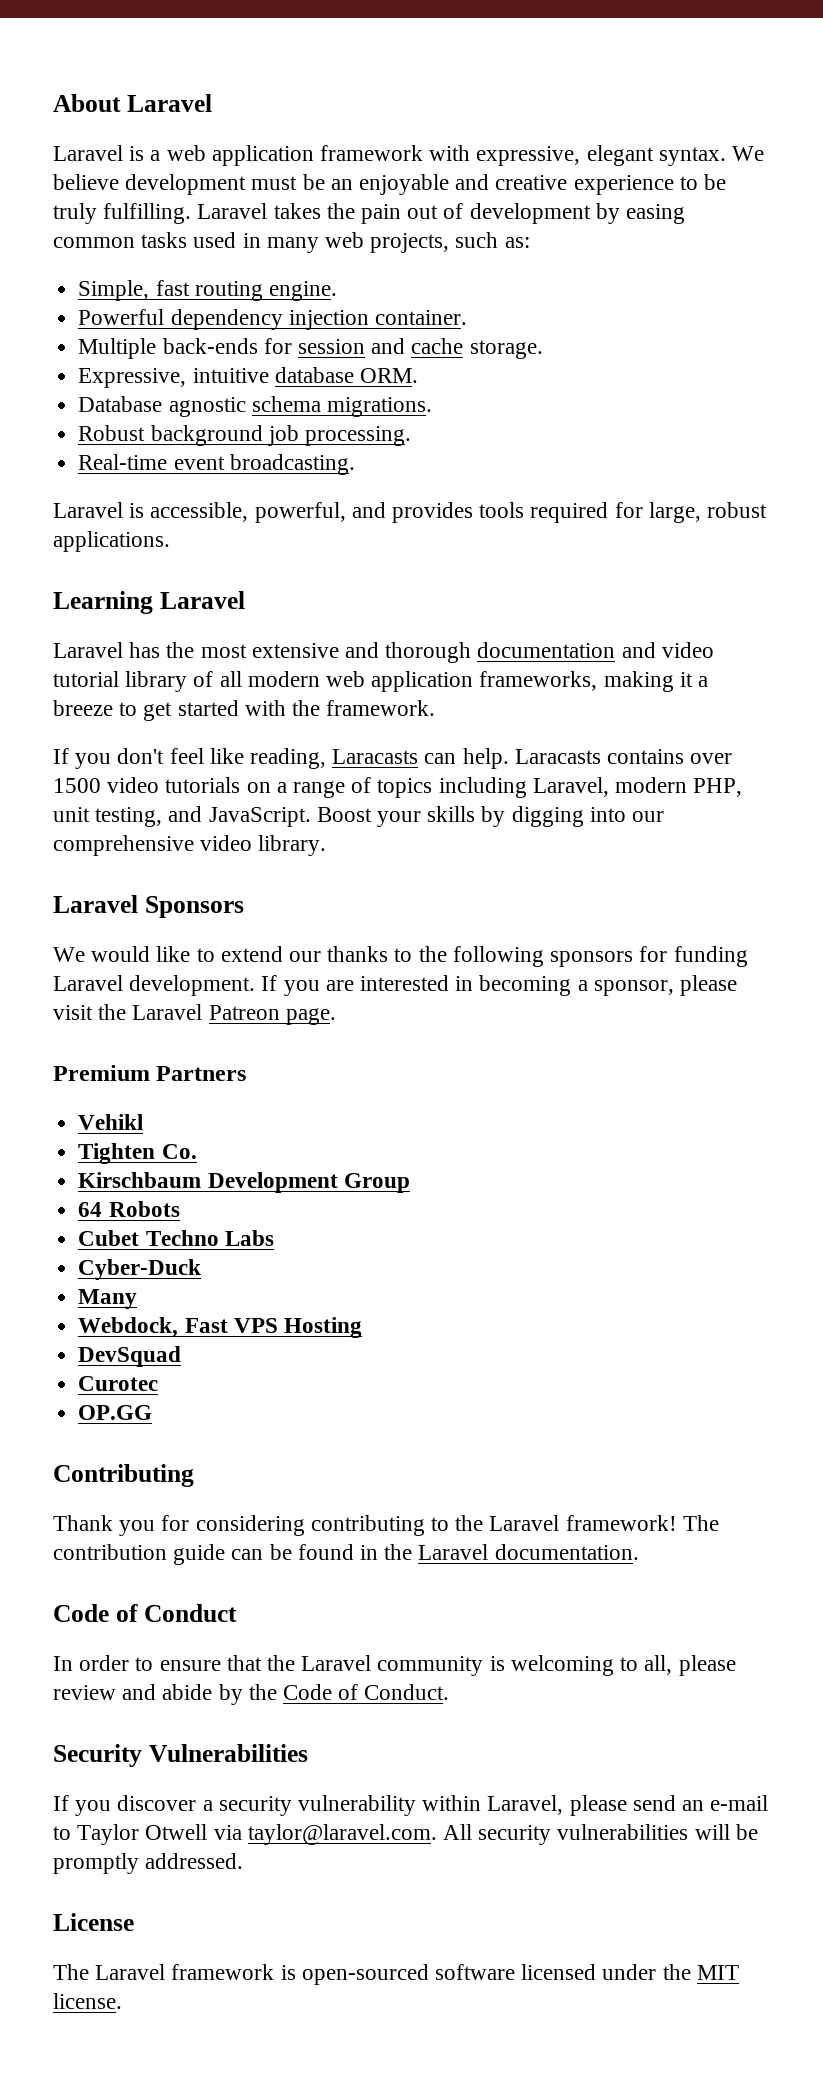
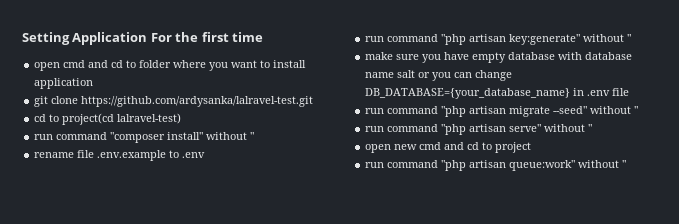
- About Laravel
- Laravel is a web application framework with expressive, elegant syntax. We believe development must be an enjoyable and creative experience to be truly fulfilling. Laravel takes the pain out of development by easing common tasks used in many web projects, such as:
- Simple, fast routing engine.
- Powerful dependency injection container.
- Multiple back-ends for session and cache storage.
- Expressive, intuitive database ORM.
- Database agnostic schema migrations.
- Robust background job processing.
- Real-time event broadcasting.
- Laravel is accessible, powerful, and provides tools required for large, robust applications.
- Learning Laravel
- Laravel has the most extensive and thorough documentation and video tutorial library of all modern web application frameworks, making it a breeze to get started with the framework.
- If you don't feel like reading, Laracasts can help. Laracasts contains over 1500 video tutorials on a range of topics including Laravel, modern PHP, unit testing, and JavaScript. Boost your skills by digging into our comprehensive video library.
- Laravel Sponsors
- We would like to extend our thanks to the following sponsors for funding Laravel development. If you are interested in becoming a sponsor, please visit the Laravel Patreon page.
- Premium Partners
- Vehikl
- Tighten Co.
- Kirschbaum Development Group
- 64 Robots
- Cubet Techno Labs
- Cyber-Duck
- Many
- Webdock, Fast VPS Hosting
- DevSquad
- Curotec
- OP.GG
- Contributing
- Thank you for considering contributing to the Laravel framework! The contribution guide can be found in the Laravel documentation.
- Code of Conduct
- In order to ensure that the Laravel community is welcoming to all, please review and abide by the Code of Conduct.
- Security Vulnerabilities
- If you discover a security vulnerability within Laravel, please send an e-mail to Taylor Otwell via taylor@laravel.com. All security vulnerabilities will be promptly addressed.
- License
- The Laravel framework is open-sourced software licensed under the MIT license.
+ Setting Application For the first time
+ open cmd and cd to folder where you want to install application
+ git clone https://github.com/ardysanka/lalravel-test.git
+ cd to project(cd lalravel-test)
+ run command "composer install" without "
+ rename file .env.example to .env
+ run command "php artisan key:generate" without "
+ make sure you have empty database with database name salt or you can change DB_DATABASE={your_database_name} in .env file
+ run command "php artisan migrate --seed" without "
+ run command "php artisan serve" without "
+ open new cmd and cd to project
+ run command "php artisan queue:work" without "

